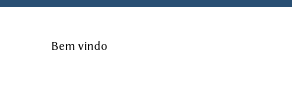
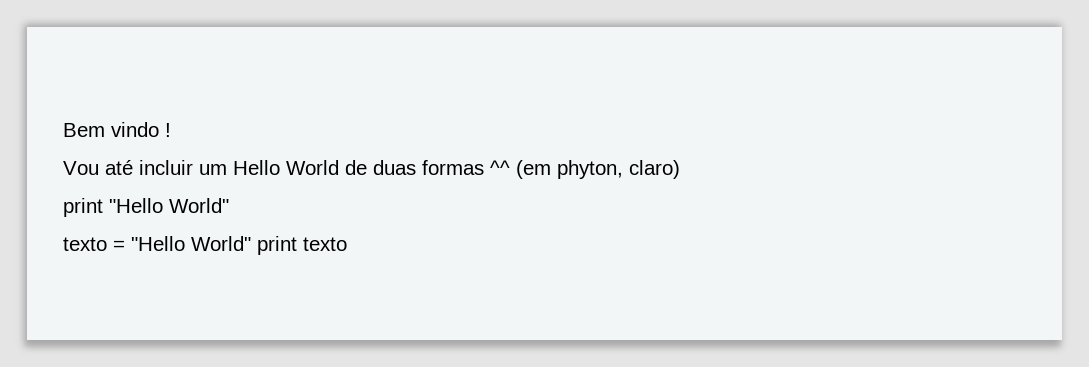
- Bem vindo
+ Bem vindo !
+ Vou até incluir um Hello World de duas formas ^^ (em phyton, claro)
+ print "Hello World"
+ texto = "Hello World" print texto

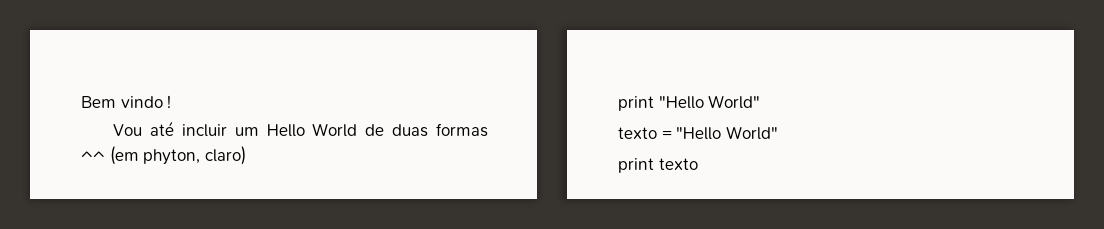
- texto = "Hello World" print texto
+ texto = "Hello World"
+ print texto

